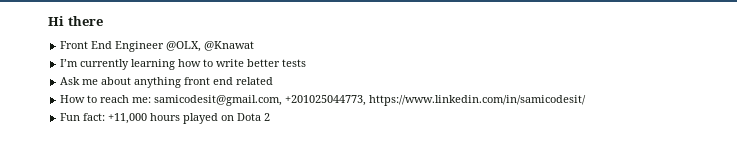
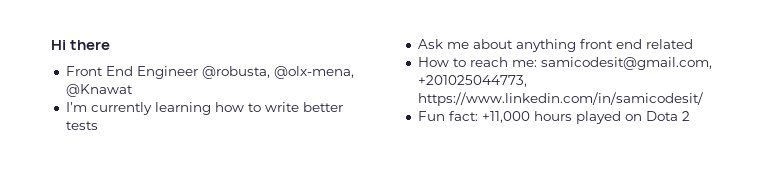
- Front End Engineer @OLX, @Knawat
+ Front End Engineer @robusta, @olx-mena, @Knawat

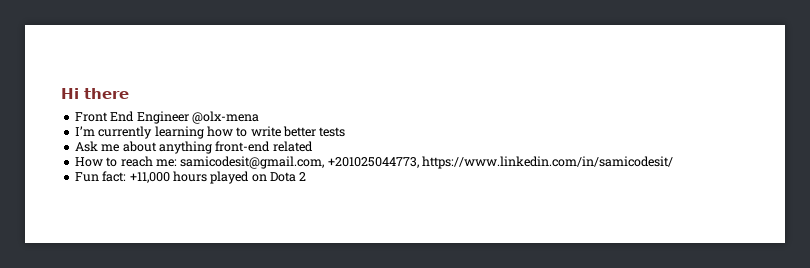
- Front End Engineer @robusta, @olx-mena, @Knawat
+ Front End Engineer @olx-mena
- Ask me about anything front end related
+ Ask me about anything front-end related

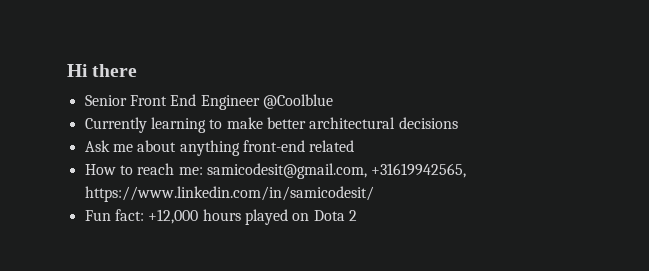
- Front End Engineer @olx-mena
- I’m currently learning how to write better tests
+ Senior Front End Engineer @Coolblue
+ Currently learning to make better architectural decisions
- How to reach me: samicodesit@gmail.com, +201025044773, https://www.linkedin.com/in/samicodesit/
+ How to reach me: samicodesit@gmail.com, +31619942565, https://www.linkedin.com/in/samicodesit/
- Fun fact: +11,000 hours played on Dota 2
+ Fun fact: +12,000 hours played on Dota 2

